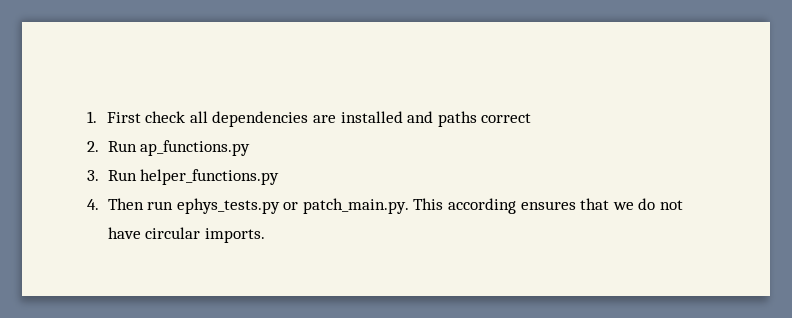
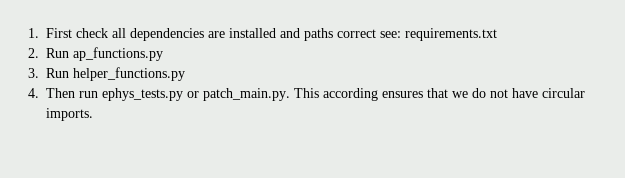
- 1. First check all dependencies are installed and paths correct
+ 1. First check all dependencies are installed and paths correct see: requirements.txt

